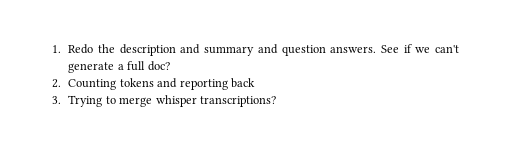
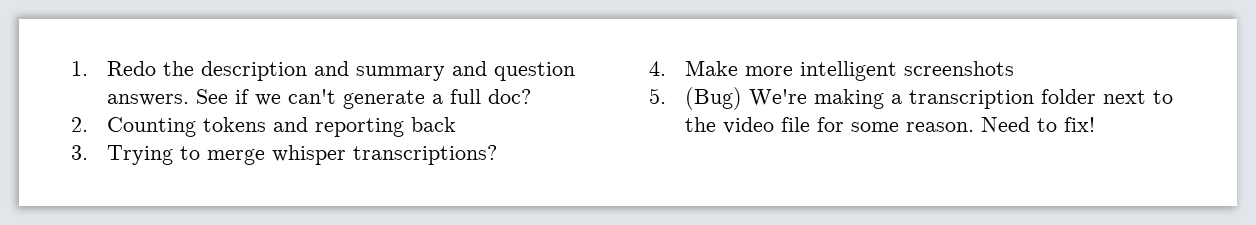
+ 4. Make more intelligent screenshots
+ 5. (Bug) We're making a transcription folder next to the video file for some reason. Need to fix!

